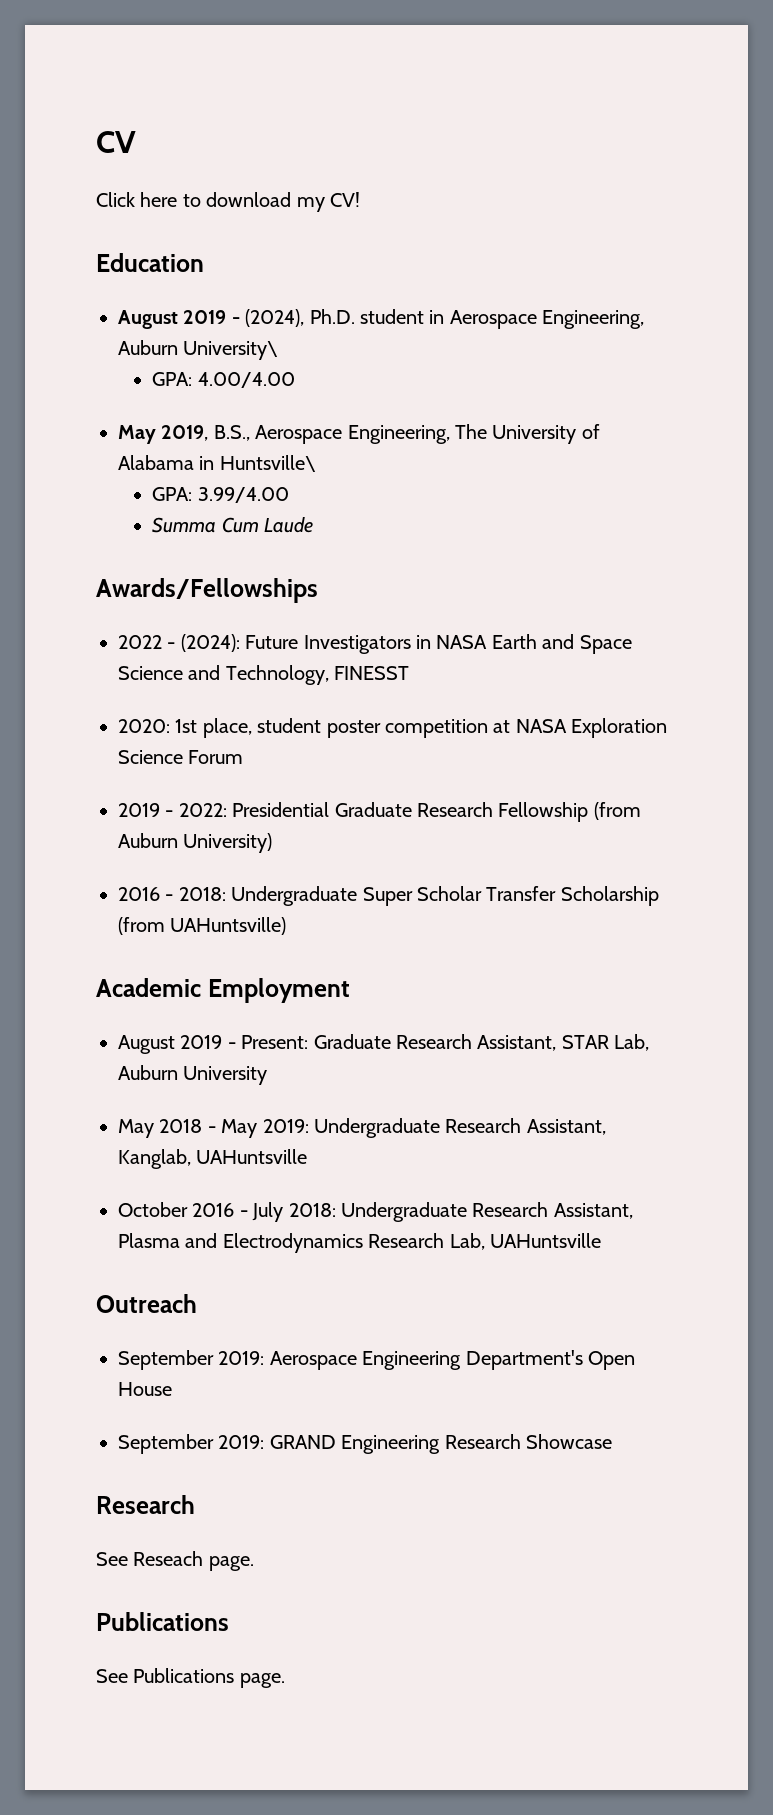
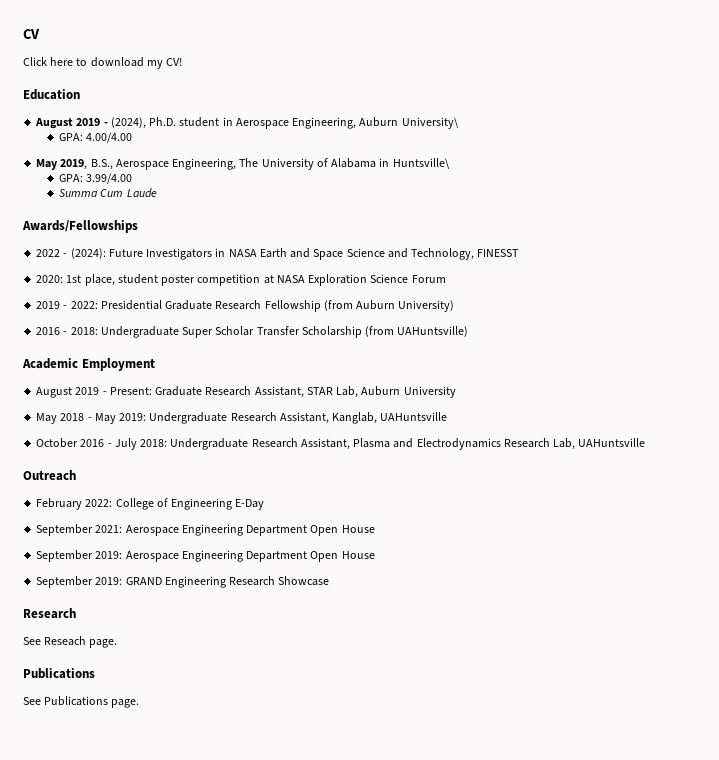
+ February 2022: College of Engineering E-Day
+ September 2021: Aerospace Engineering Department Open House
- September 2019: Aerospace Engineering Department's Open House
+ September 2019: Aerospace Engineering Department Open House

